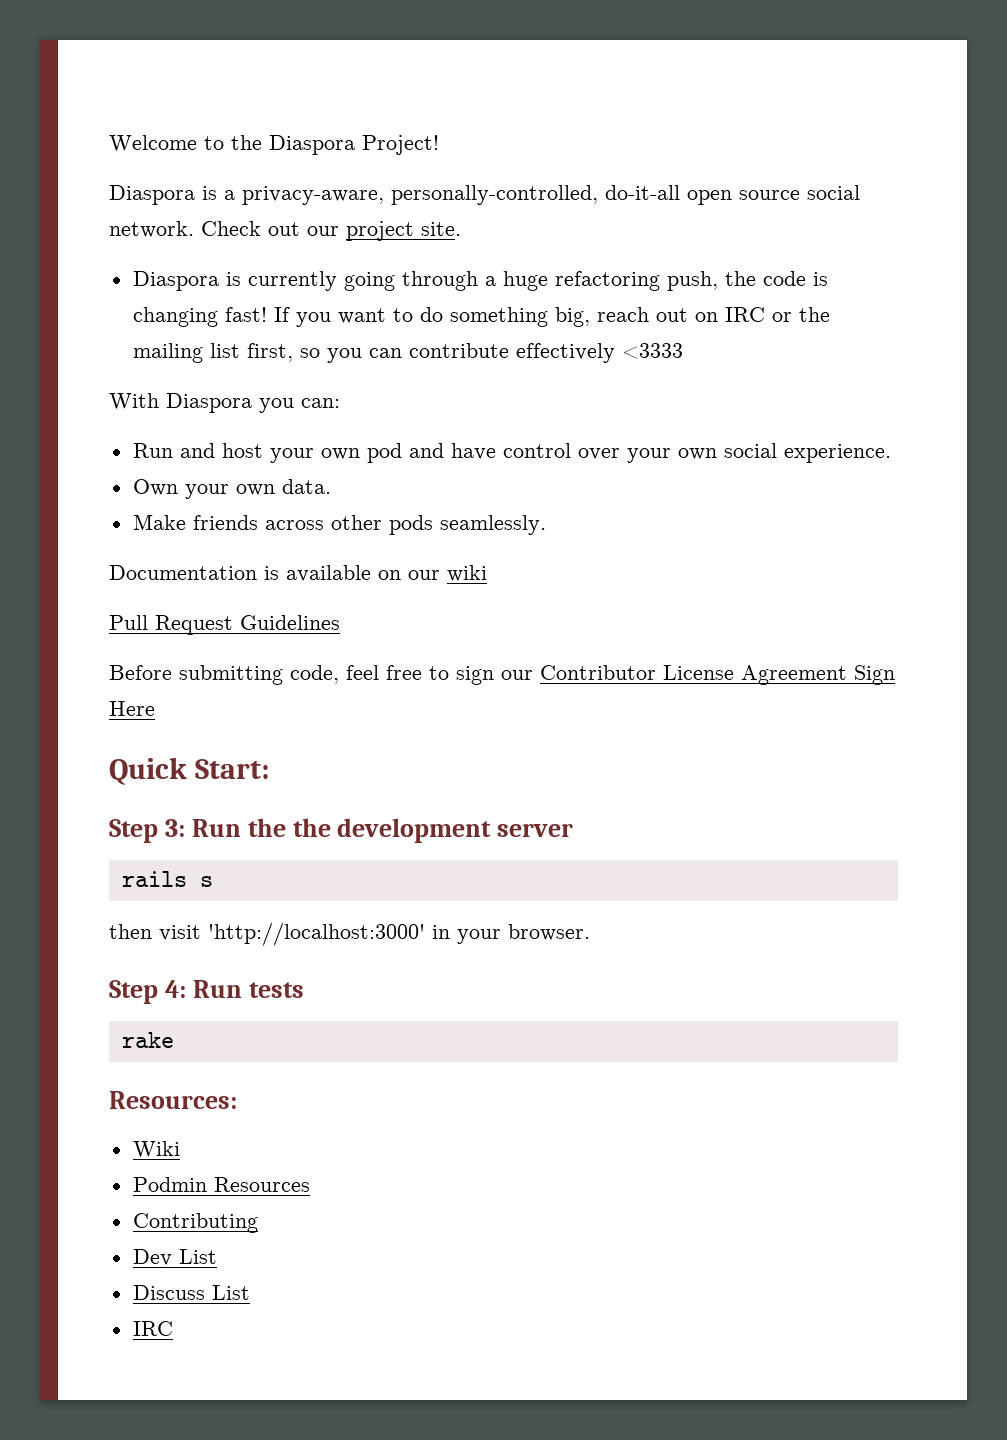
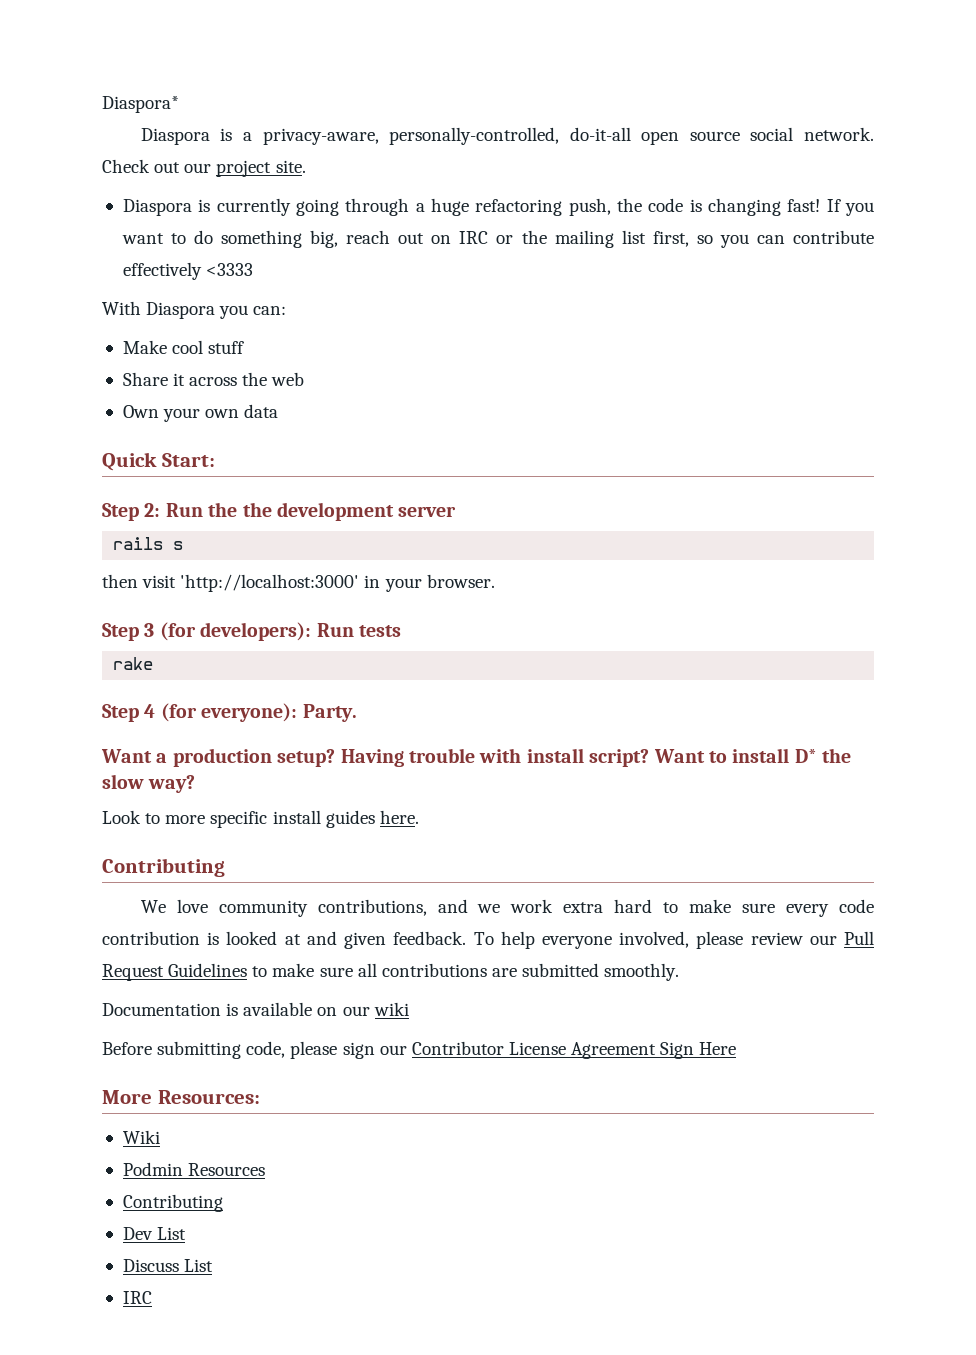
- Welcome to the Diaspora Project!
+ Diaspora*
- Run and host your own pod and have control over your own social experience.
- Own your own data.
- Make friends across other pods seamlessly.
- Documentation is available on our wiki
- Pull Request Guidelines
- Before submitting code, feel free to sign our Contributor License Agreement Sign Here
+ Make cool stuff
+ Share it across the web
+ Own your own data
- Step 3: Run the the development server
+ Step 2: Run the the development server
- Step 4: Run tests
+ Step 3 (for developers): Run tests
- Resources:
+ Step 4 (for everyone): Party.
+ Want a production setup? Having trouble with install script? Want to install D* the slow way?
+ Look to more specific install guides here.
+ Contributing
+ We love community contributions, and we work extra hard to make sure every code contribution is looked at and given feedback. To help everyone involved, please review our Pull Request Guidelines to make sure all contributions are submitted smoothly.
+ Documentation is available on our wiki
+ Before submitting code, please sign our Contributor License Agreement Sign Here
+ More Resources:

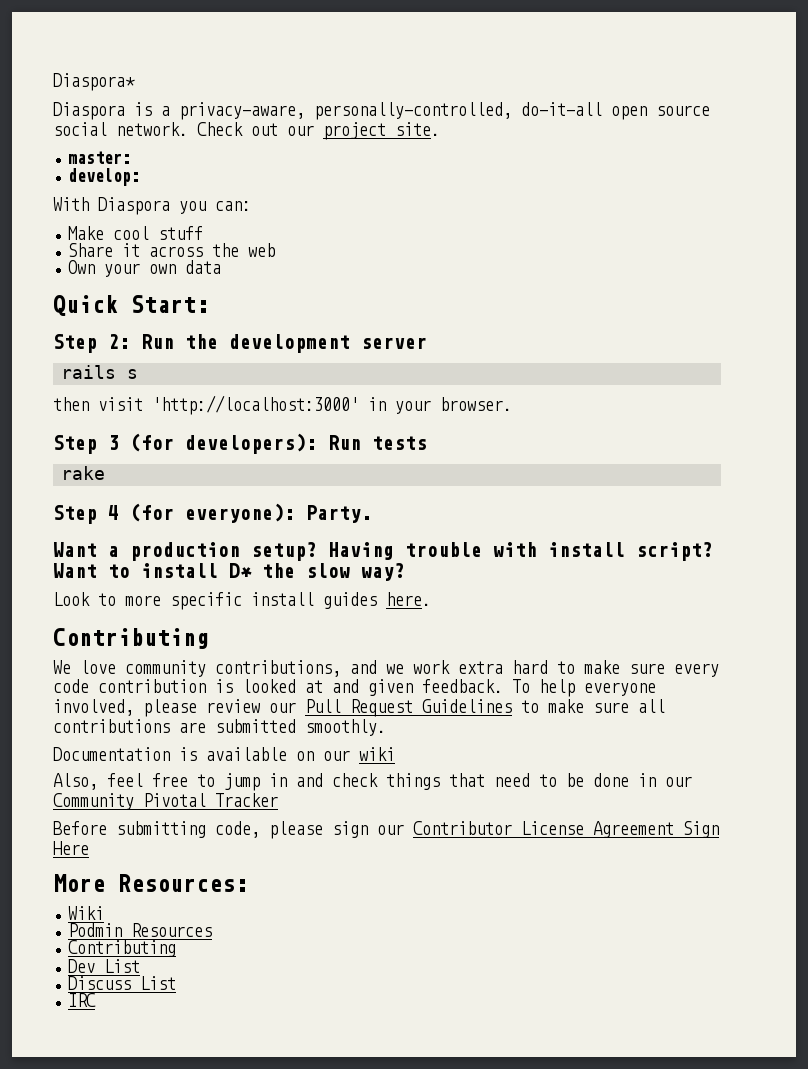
- Diaspora is currently going through a huge refactoring push, the code is changing fast! If you want to do something big, reach out on IRC or the mailing list first, so you can contribute effectively <3333
+ master:
+ develop:
- Step 2: Run the the development server
+ Step 2: Run the development server
+ Also, feel free to jump in and check things that need to be done in our Community Pivotal Tracker

